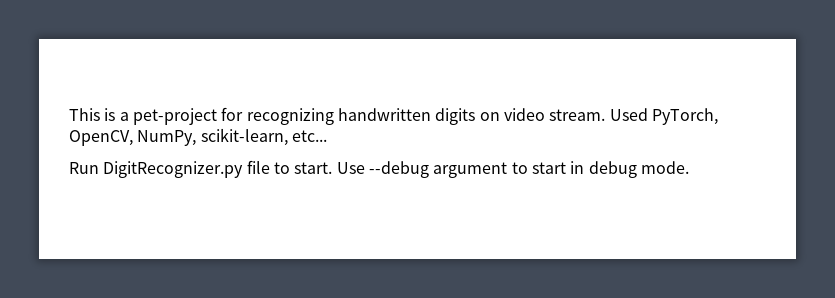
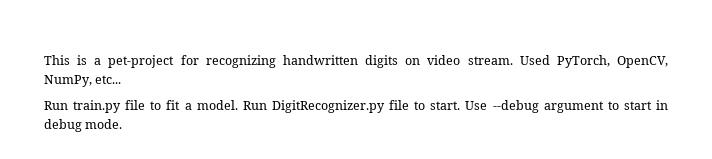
- Used PyTorch, OpenCV, NumPy, scikit-learn, etc...
+ Used PyTorch, OpenCV, NumPy, etc...
- Run DigitRecognizer.py file to start.
+ Run train.py file to fit a model. Run DigitRecognizer.py file to start.

